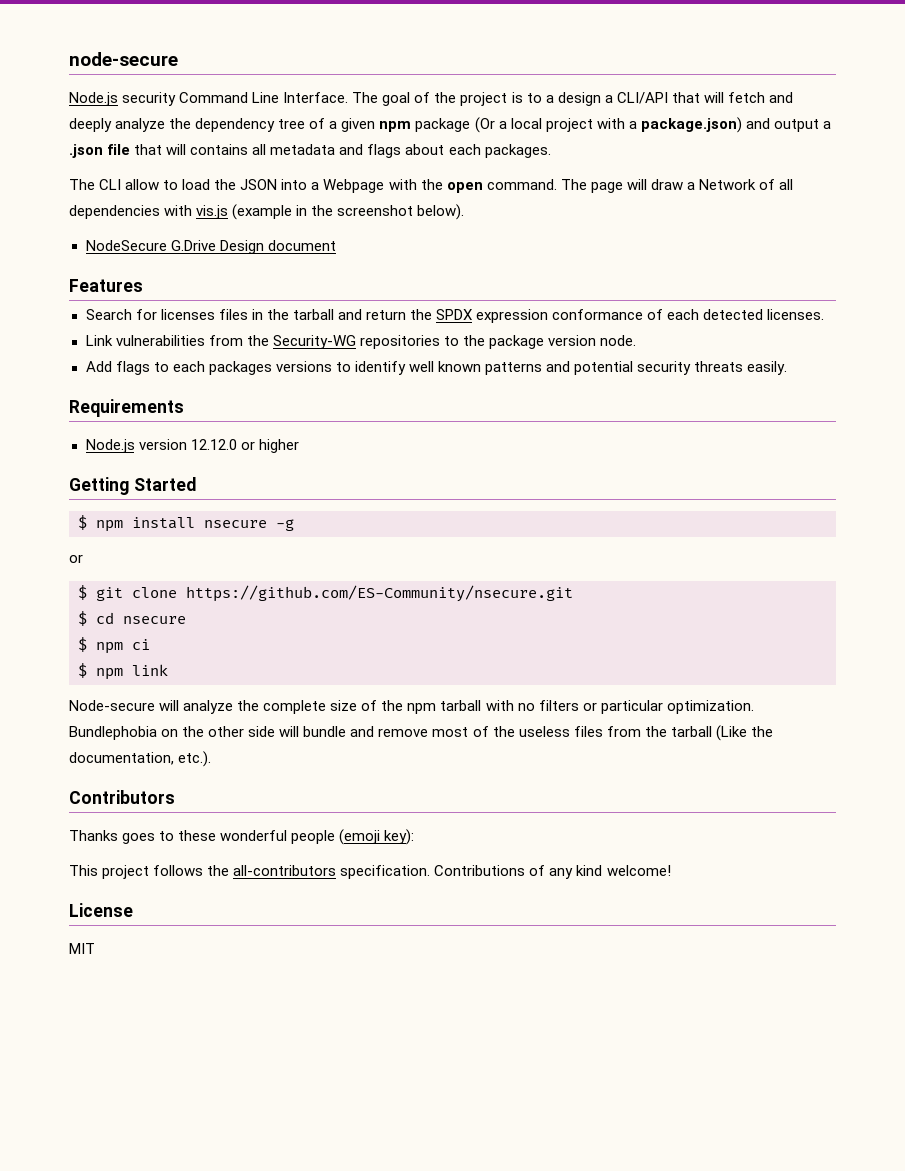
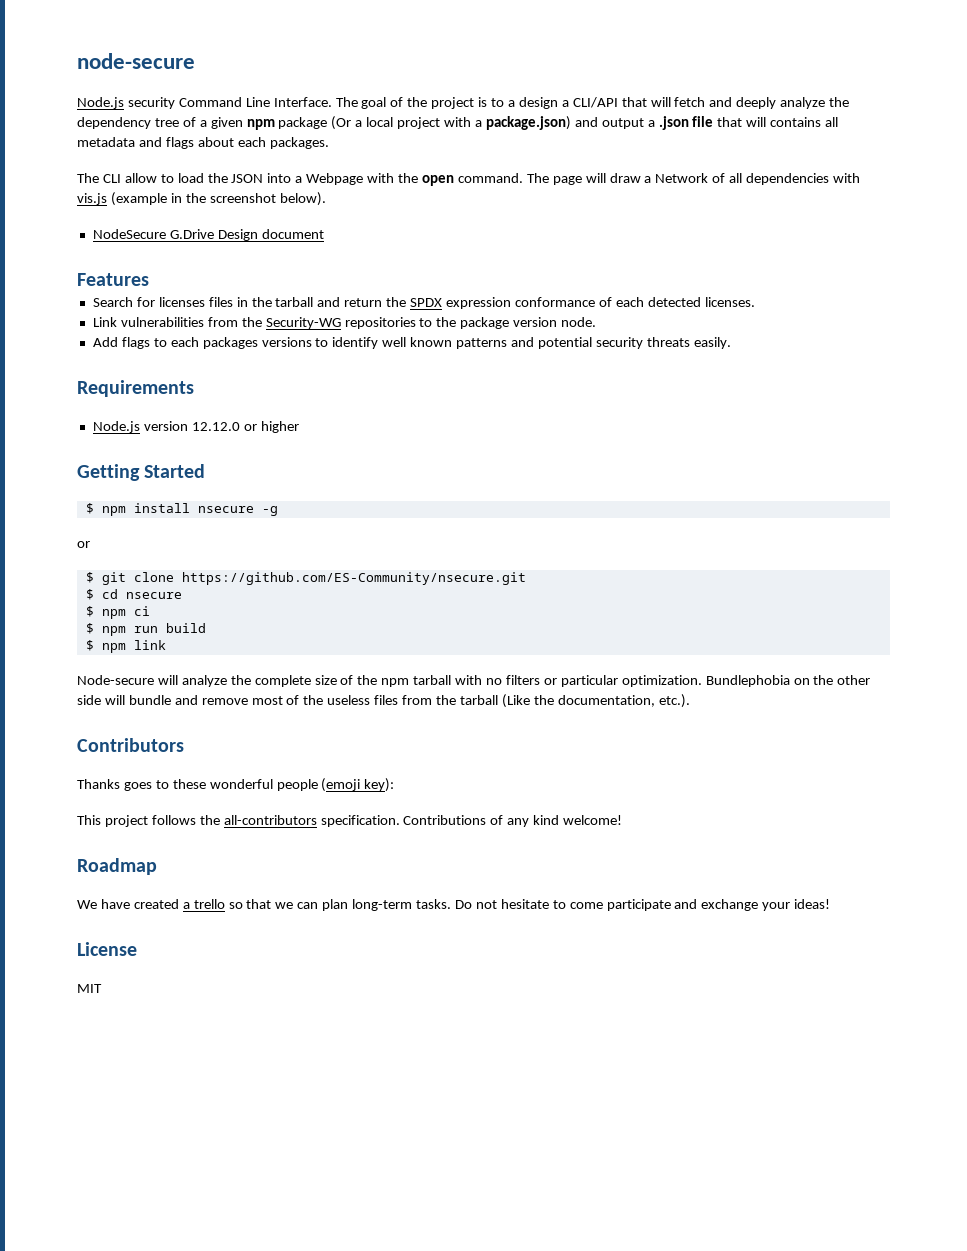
+ $ npm run build
+ Roadmap
+ We have created a trello so that we can plan long-term tasks. Do not hesitate to come participate and exchange your ideas!

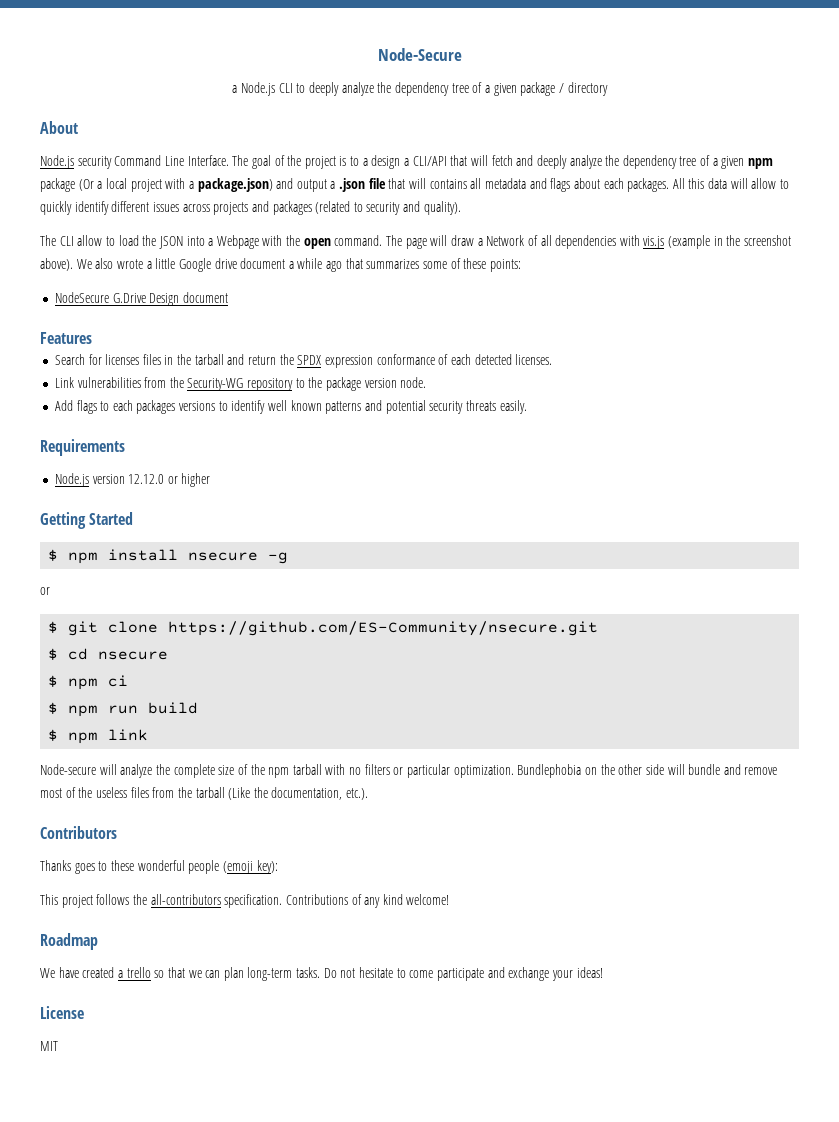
- node-secure
+ Node-Secure
+ a Node.js CLI to deeply analyze the dependency tree of a given package / directory
+ About
+ All this data will allow to quickly identify different issues across projects and packages (related to security and quality).
- The page will draw a Network of all dependencies with vis.js (example in the screenshot below).
+ The page will draw a Network of all dependencies with vis.js (example in the screenshot above). We also wrote a little Google drive document a while ago that summarizes some of these points:
- Link vulnerabilities from the Security-WG repositories to the package version node.
+ Link vulnerabilities from the Security-WG repository to the package version node.

